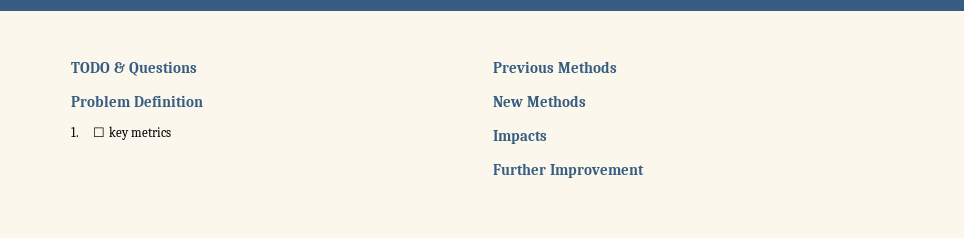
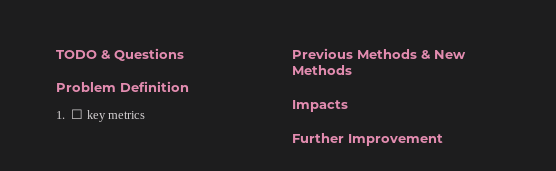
- Previous Methods
- New Methods
+ Previous Methods & New Methods

